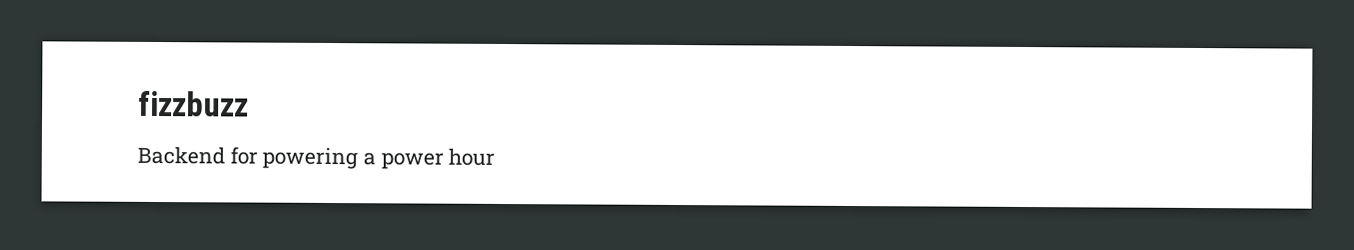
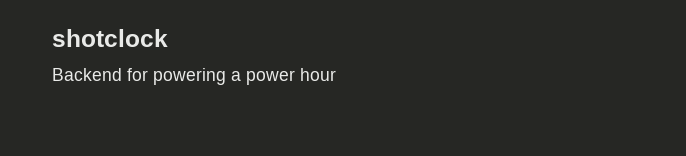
- fizzbuzz
+ shotclock

